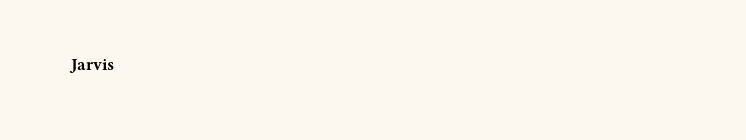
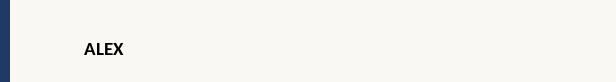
- Jarvis
+ ALEX

